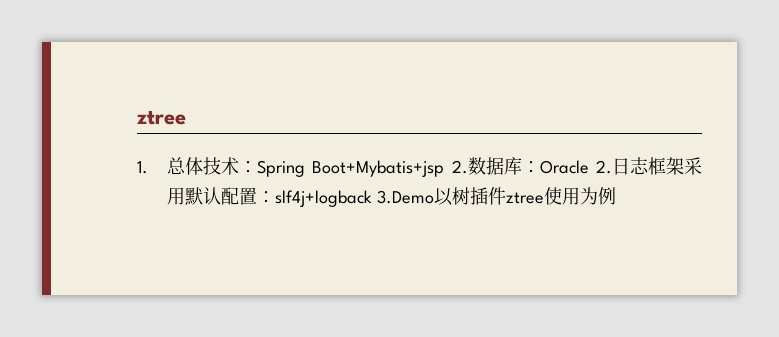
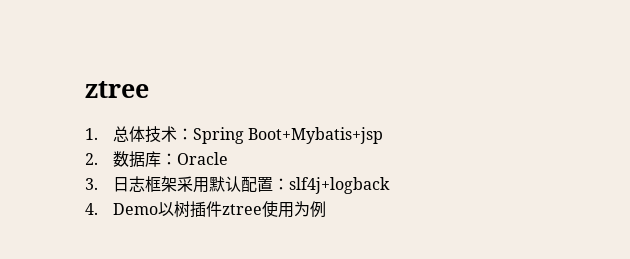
- 1.总体技术：Spring Boot+Mybatis+jsp 2.数据库：Oracle 2.日志框架采用默认配置：slf4j+logback 3.Demo以树插件ztree使用为例
+ 1.总体技术：Spring Boot+Mybatis+jsp
+ 2.数据库：Oracle
+ 3.日志框架采用默认配置：slf4j+logback
+ 4. Demo以树插件ztree使用为例

